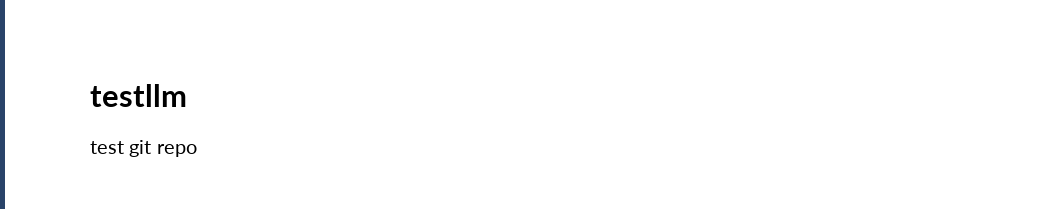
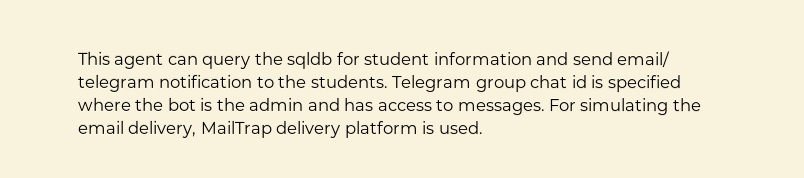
- testllm
- test git repo
+ This agent can query the sqldb for student information and send email/ telegram notification to the students. Telegram group chat id is specified where the bot is the admin and has access to messages. For simulating the email delivery, MailTrap delivery platform is used.

